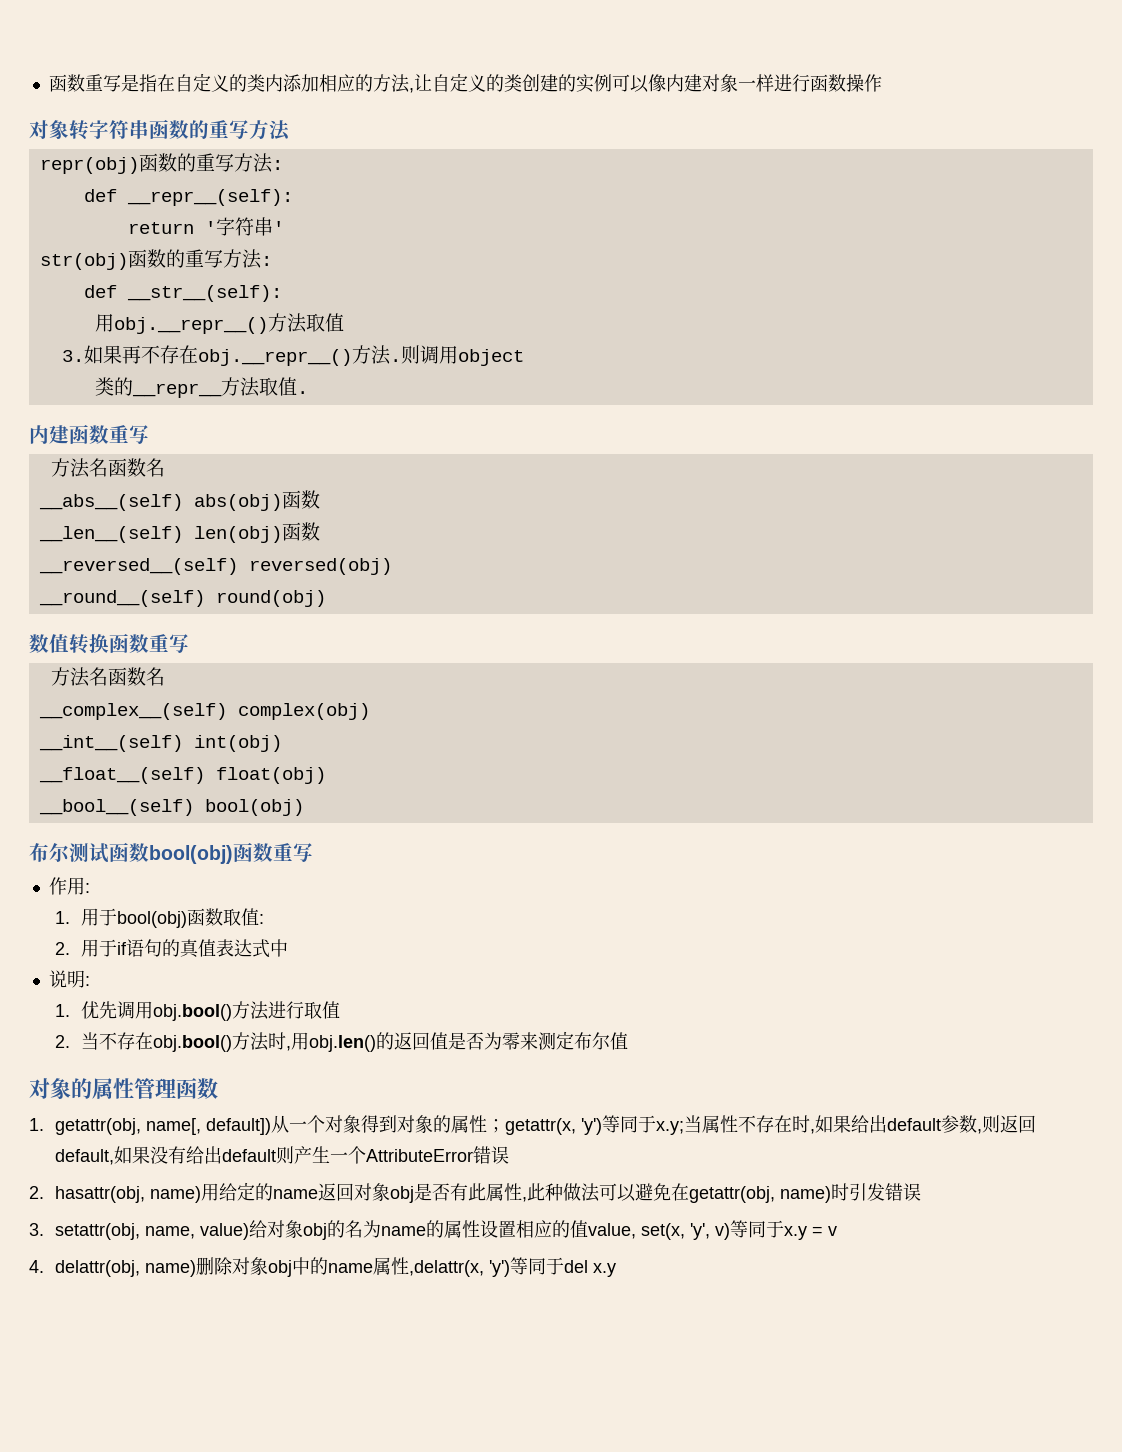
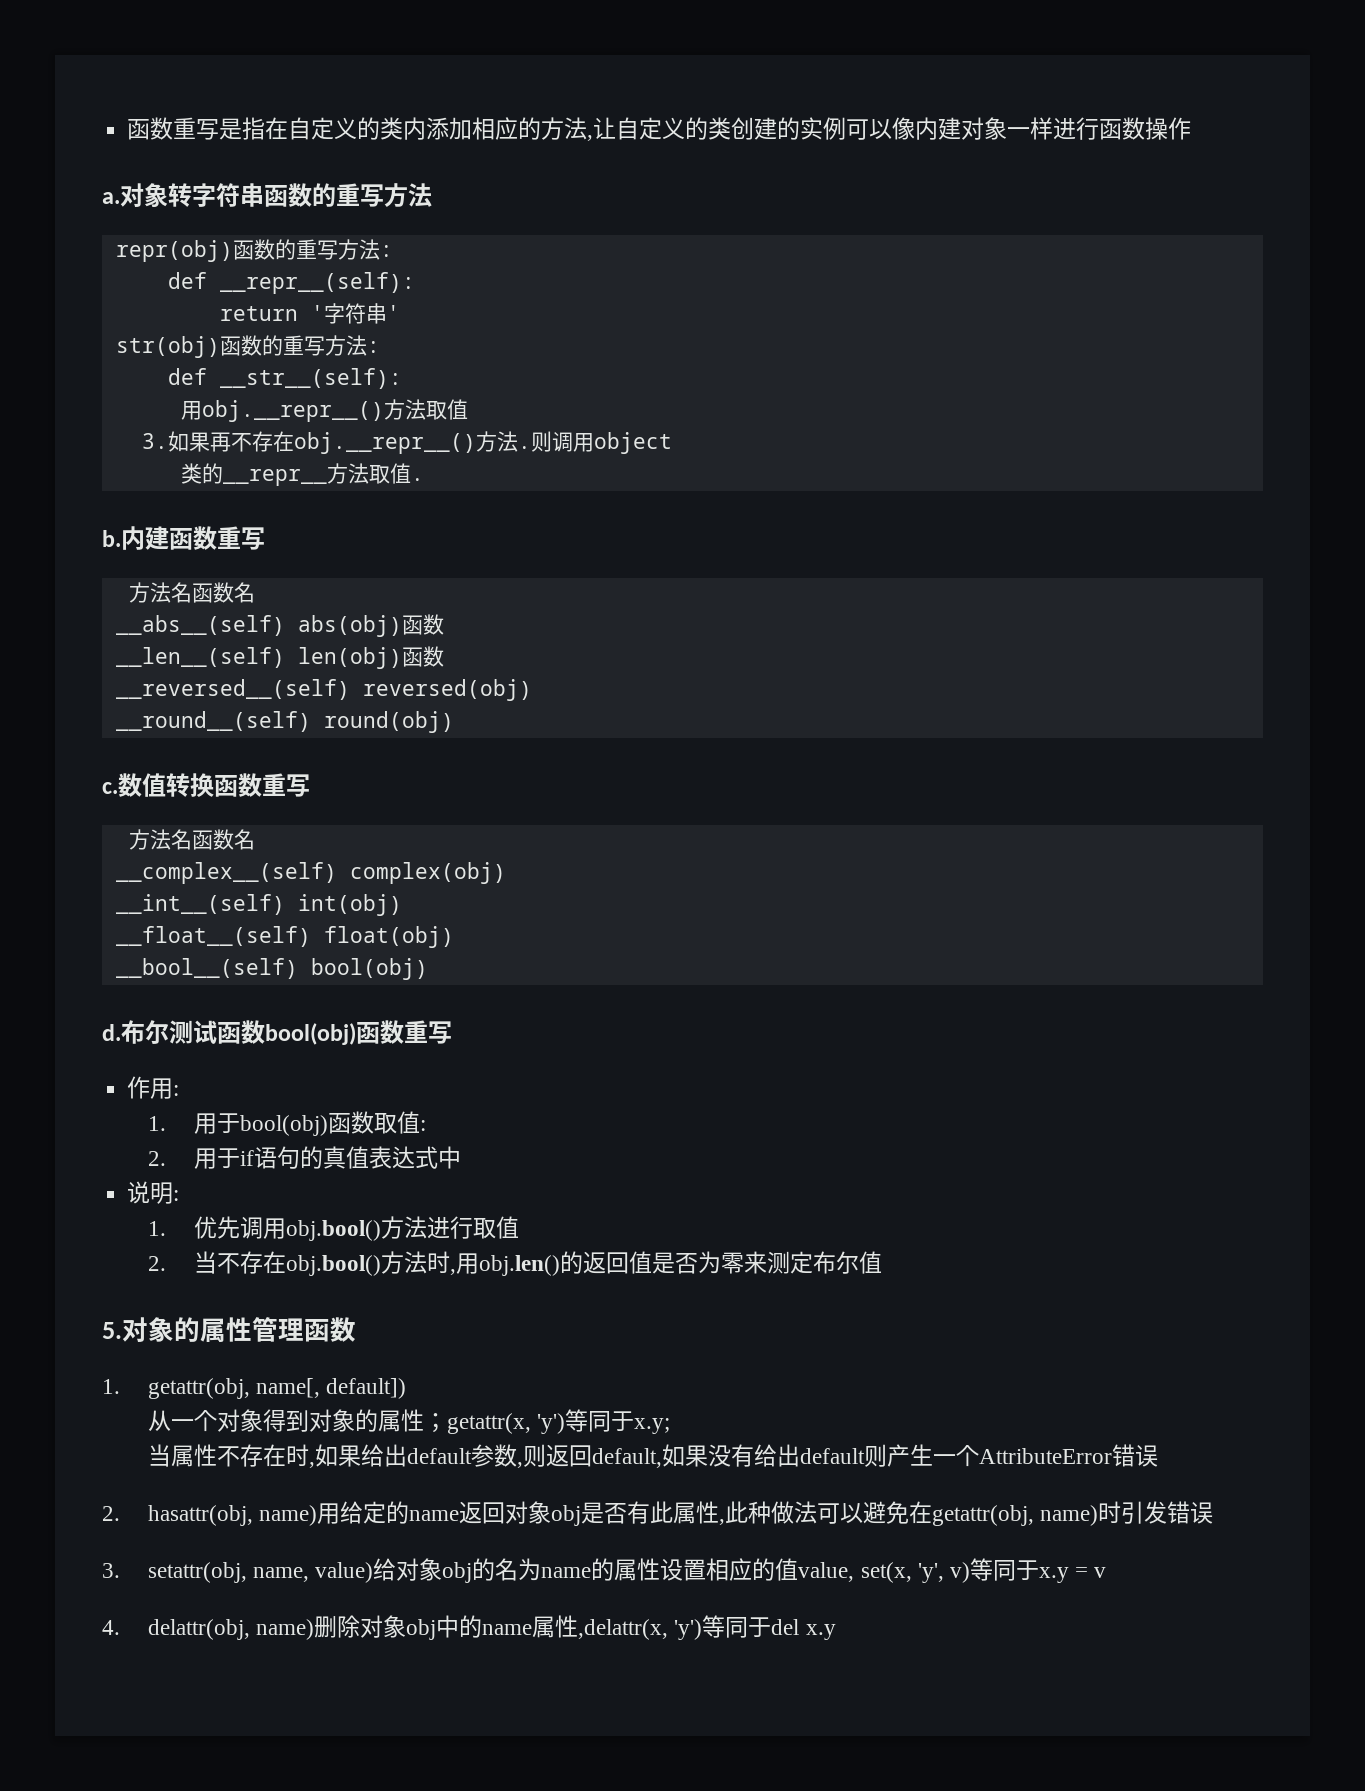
+ a.
+ b.
+ c.
+ d.
- 对象的属性管理函数
+ 5.对象的属性管理函数
- 1. getattr(obj, name[, default])从一个对象得到对象的属性；getattr(x, 'y')等同于x.y;当属性不存在时,如果给出default参数,则返回default,如果没有给出default则产生一个AttributeError错误
+ 1. getattr(obj, name[, default])
+ 从一个对象得到对象的属性；getattr(x, 'y')等同于x.y;
+ 当属性不存在时,如果给出default参数,则返回default,如果没有给出default则产生一个AttributeError错误

